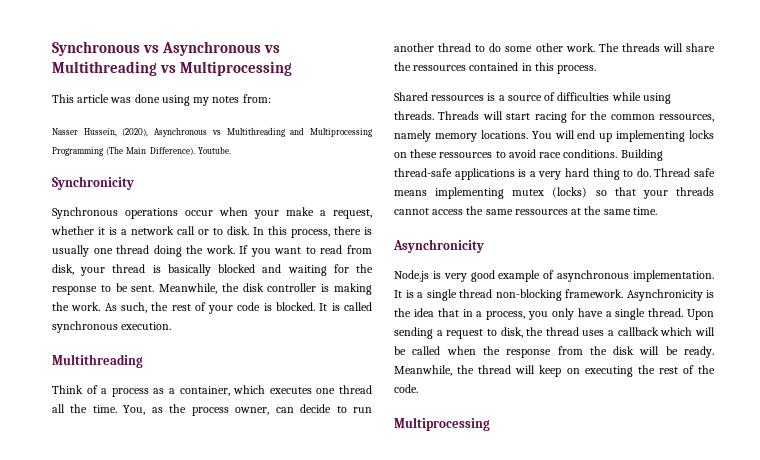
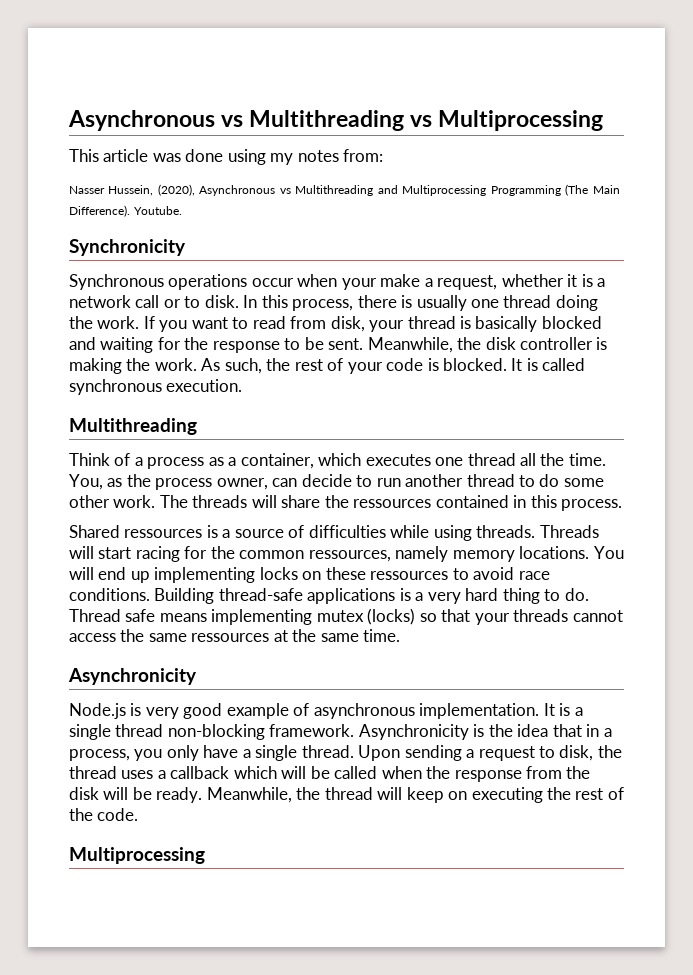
- Synchronous vs Asynchronous vs Multithreading vs Multiprocessing
+ Asynchronous vs Multithreading vs Multiprocessing

